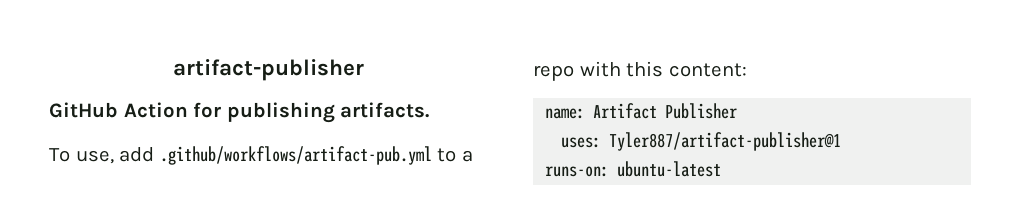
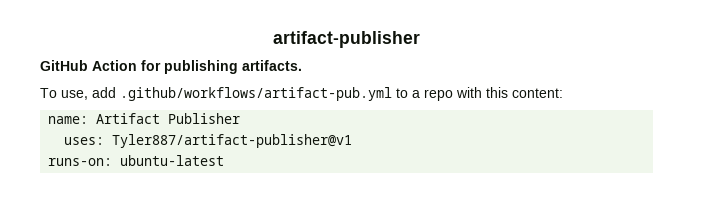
- uses: Tyler887/artifact-publisher@1
+ uses: Tyler887/artifact-publisher@v1

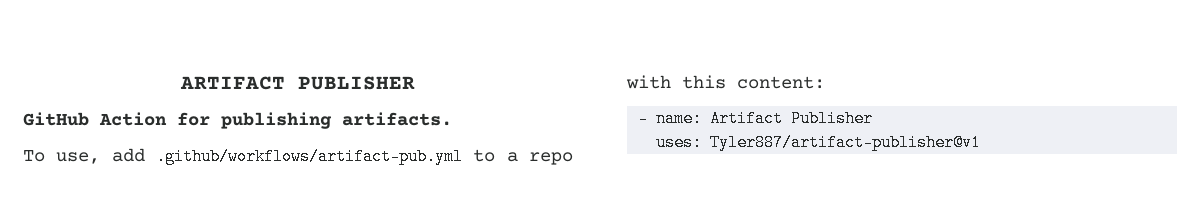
- artifact-publisher
+ ARTIFACT PUBLISHER
- name: Artifact Publisher
+ - name: Artifact Publisher
- runs-on: ubuntu-latest

